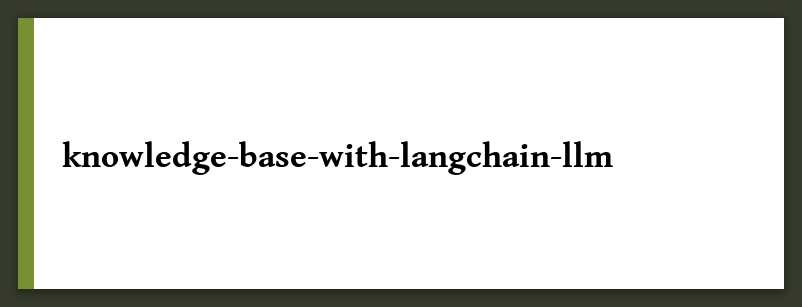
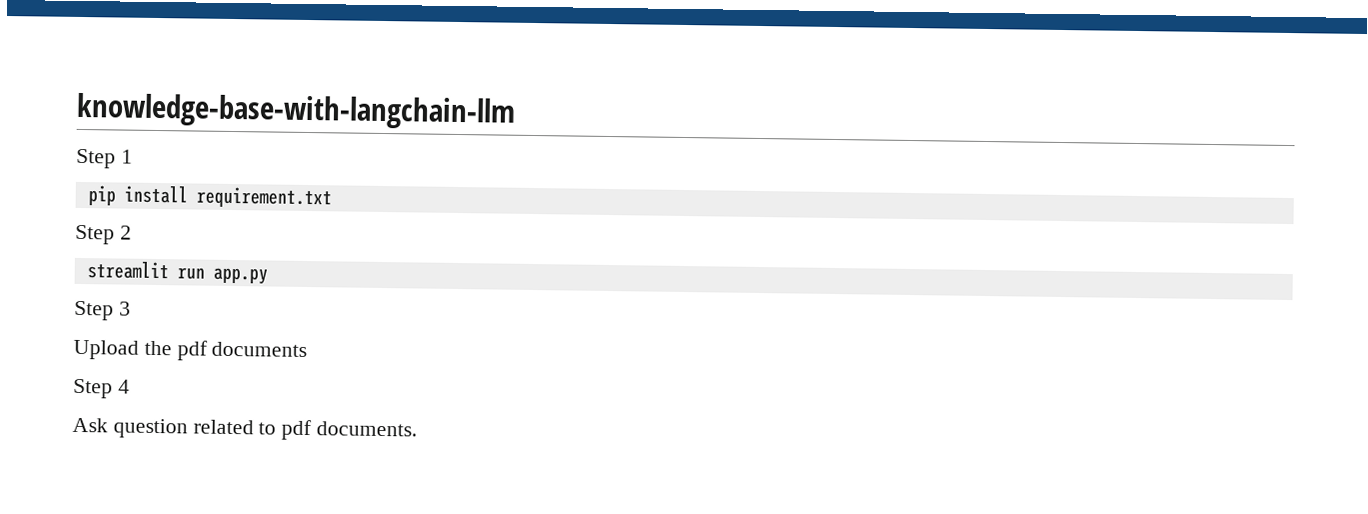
+ Step 1
+ pip install requirement.txt
+ Step 2
+ streamlit run app.py
+ Step 3
+ Upload the pdf documents
+ Step 4
+ Ask question related to pdf documents.

